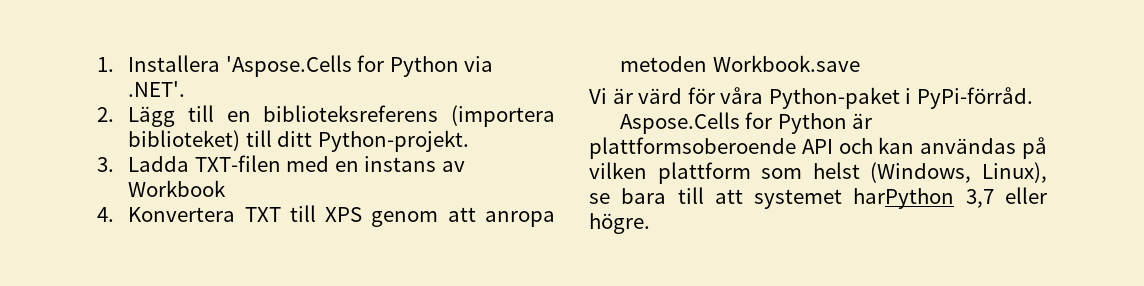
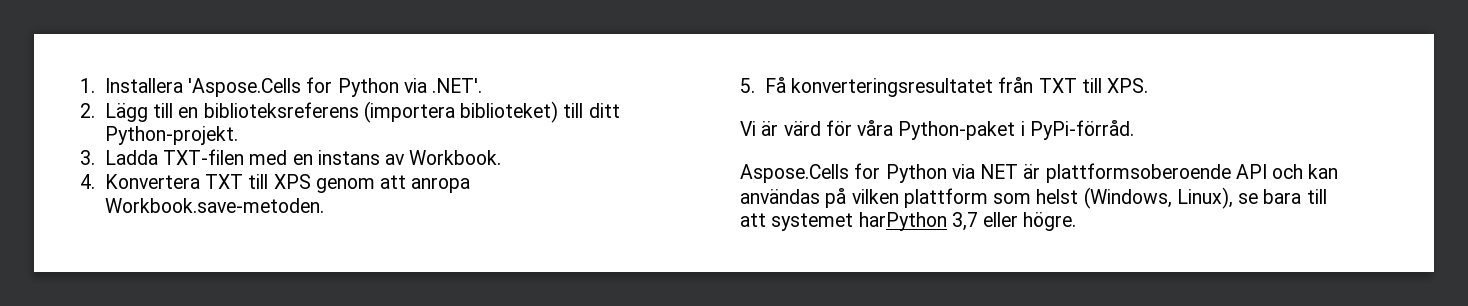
- 3. Ladda TXT-filen med en instans av Workbook
+ 3. Ladda TXT-filen med en instans av Workbook.
- 4. Konvertera TXT till XPS genom att anropa metoden Workbook.save
+ 4. Konvertera TXT till XPS genom att anropa Workbook.save-metoden.
+ 5. Få konverteringsresultatet från TXT till XPS.
- Aspose.Cells for Python är plattformsoberoende API och kan användas på vilken plattform som helst (Windows, Linux), se bara till att systemet harPython 3,7 eller högre.
+ Aspose.Cells for Python via NET är plattformsoberoende API och kan användas på vilken plattform som helst (Windows, Linux), se bara till att systemet harPython 3,7 eller högre.

